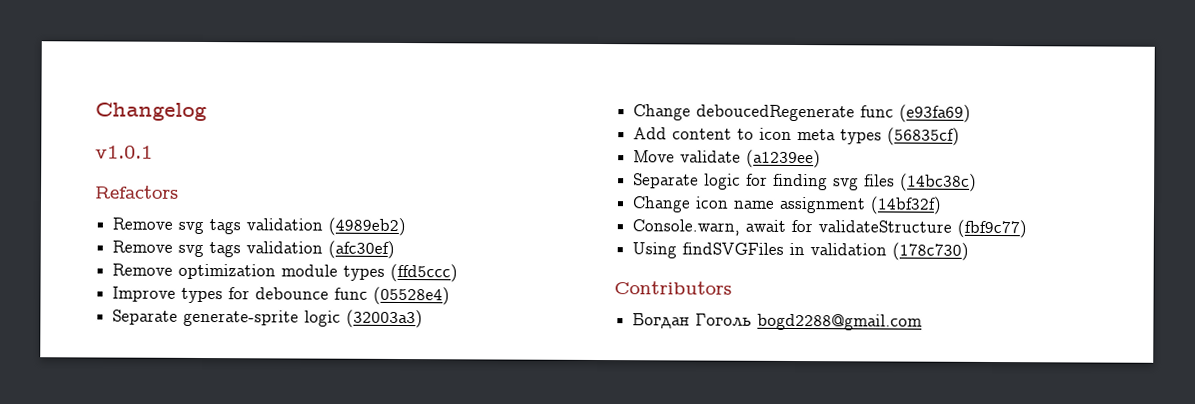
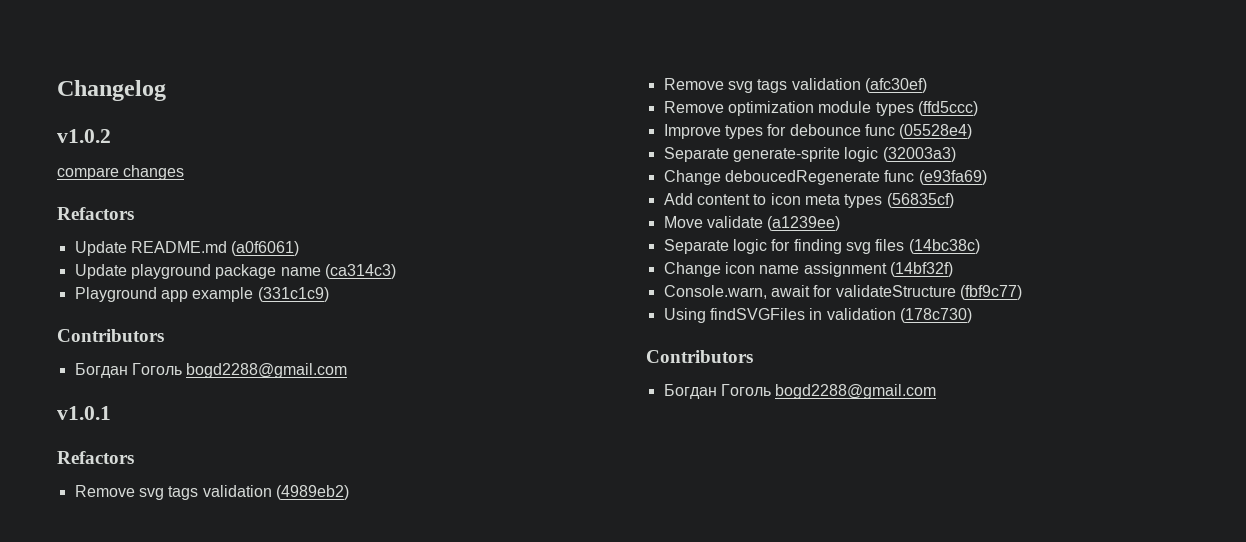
+ v1.0.2
+ compare changes
+ Refactors
+ Update README.md (a0f6061)
+ Update playground package name (ca314c3)
+ Playground app example (331c1c9)
+ Contributors
+ Богдан Гоголь bogd2288@gmail.com

